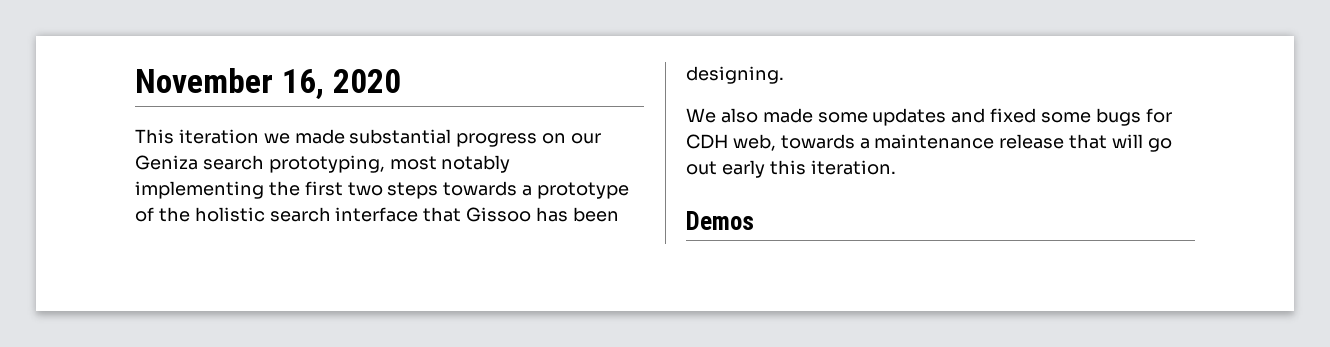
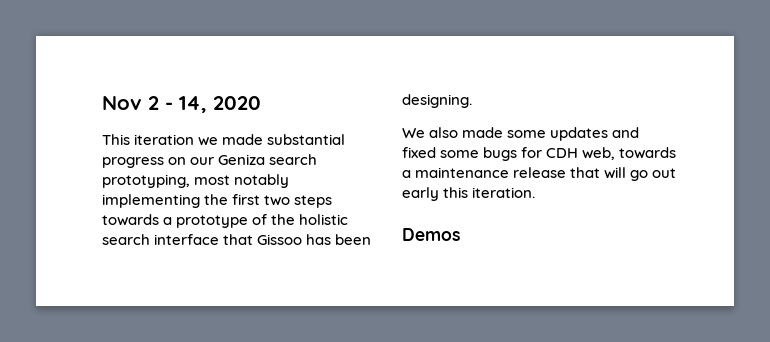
- November 16, 2020
+ Nov 2 - 14, 2020

